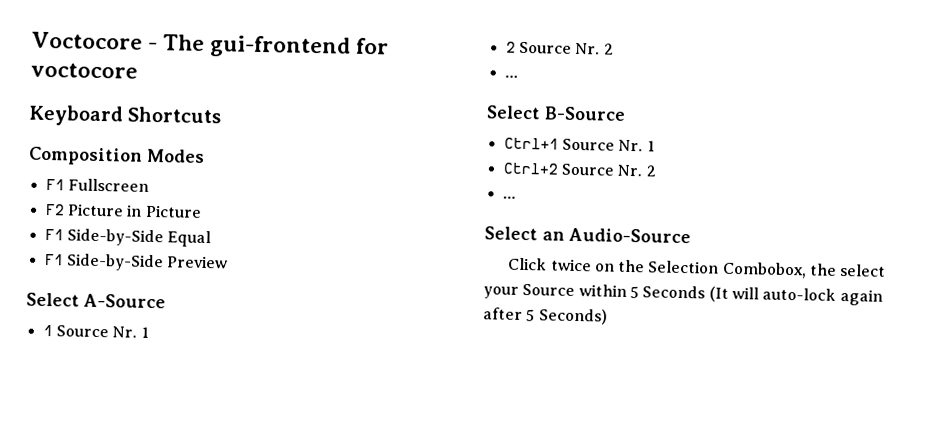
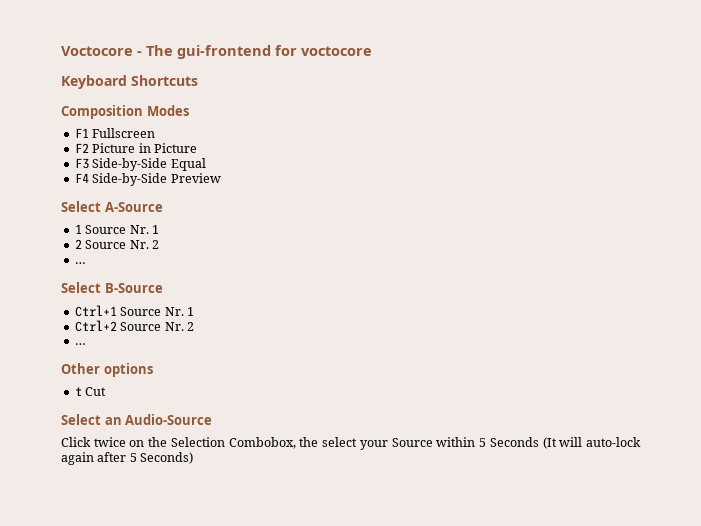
- F1 Side-by-Side Equal
+ F3 Side-by-Side Equal
- F1 Side-by-Side Preview
+ F4 Side-by-Side Preview
+ Other options
+ t Cut

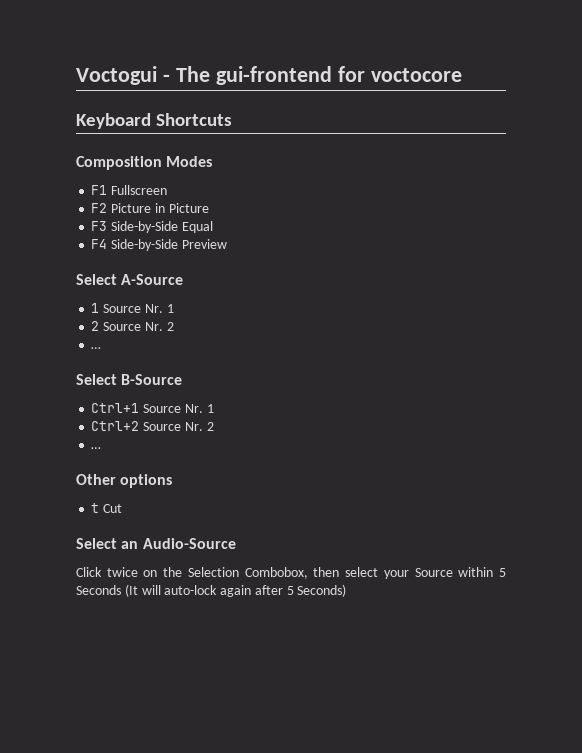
- Voctocore - The gui-frontend for voctocore
+ Voctogui - The gui-frontend for voctocore
- Click twice on the Selection Combobox, the select your Source within 5 Seconds (It will auto-lock again after 5 Seconds)
+ Click twice on the Selection Combobox, then select your Source within 5 Seconds (It will auto-lock again after 5 Seconds)

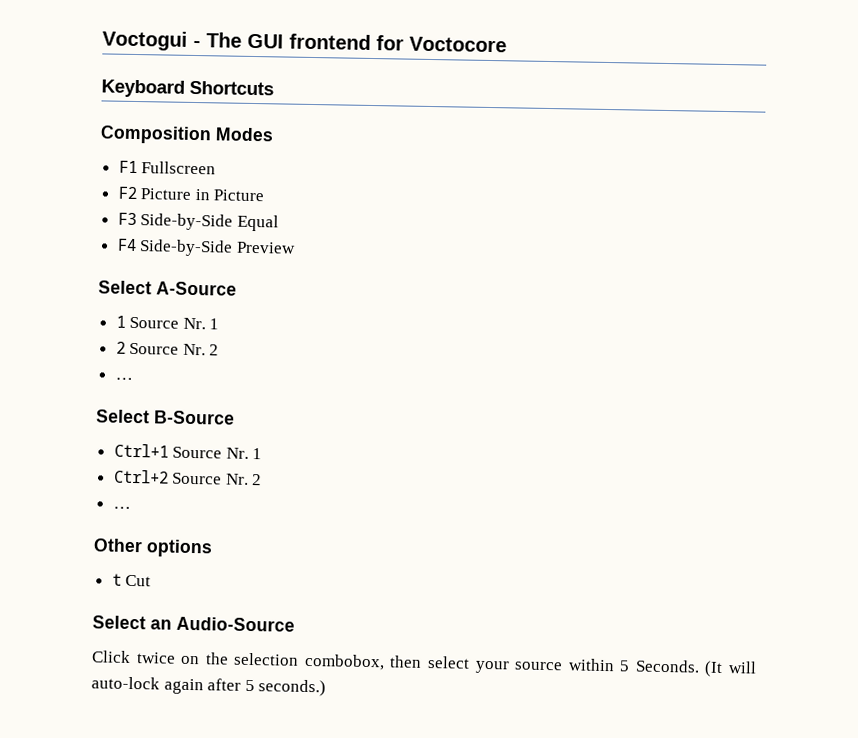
- Voctogui - The gui-frontend for voctocore
+ Voctogui - The GUI frontend for Voctocore
- Click twice on the Selection Combobox, then select your Source within 5 Seconds (It will auto-lock again after 5 Seconds)
+ Click twice on the selection combobox, then select your source within 5 Seconds. (It will auto-lock again after 5 seconds.)

